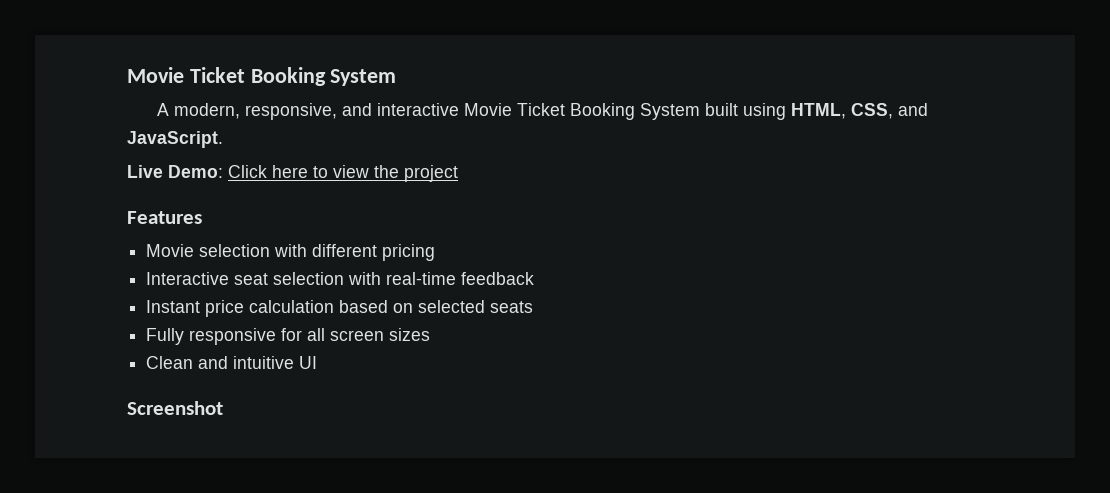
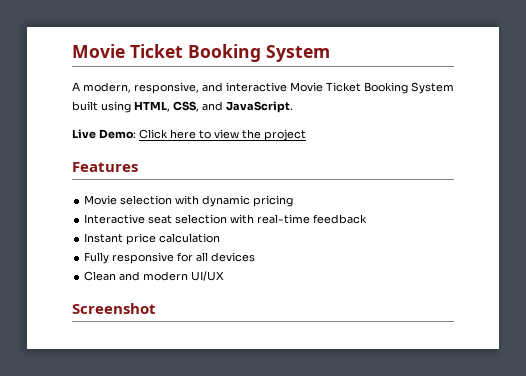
- Movie selection with different pricing
+ Movie selection with dynamic pricing
- Instant price calculation based on selected seats
+ Instant price calculation
- Fully responsive for all screen sizes
+ Fully responsive for all devices
- Clean and intuitive UI
+ Clean and modern UI/UX

